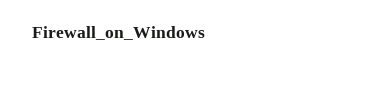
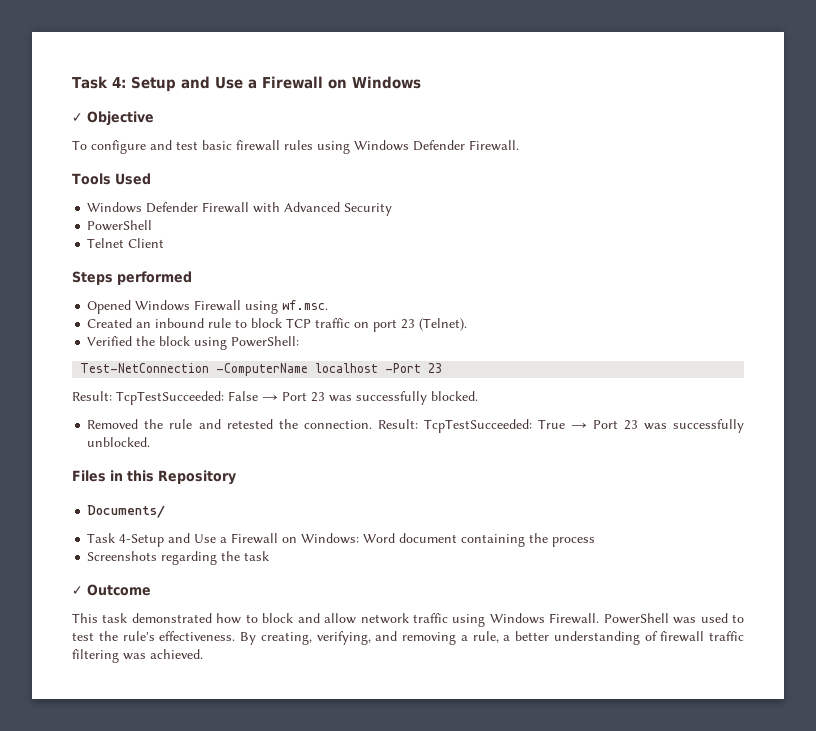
- Firewall_on_Windows
+ Task 4: Setup and Use a Firewall on Windows
+ ✓ Objective
+ To configure and test basic firewall rules using Windows Defender Firewall.
+ Tools Used
+ Windows Defender Firewall with Advanced Security
+ PowerShell
+ Telnet Client
+ Steps performed
+ Opened Windows Firewall using wf.msc.
+ Created an inbound rule to block TCP traffic on port 23 (Telnet).
+ Verified the block using PowerShell:
+ Test-NetConnection -ComputerName localhost -Port 23
+ Result: TcpTestSucceeded: False → Port 23 was successfully blocked.
+ Removed the rule and retested the connection. Result: TcpTestSucceeded: True → Port 23 was successfully unblocked.
+ Files in this Repository
+ Documents/
+ Task 4-Setup and Use a Firewall on Windows: Word document containing the process
+ Screenshots regarding the task
+ ✓ Outcome
+ This task demonstrated how to block and allow network traffic using Windows Firewall. PowerShell was used to test the rule's effectiveness. By creating, verifying, and removing a rule, a better understanding of firewall traffic filtering was achieved.

